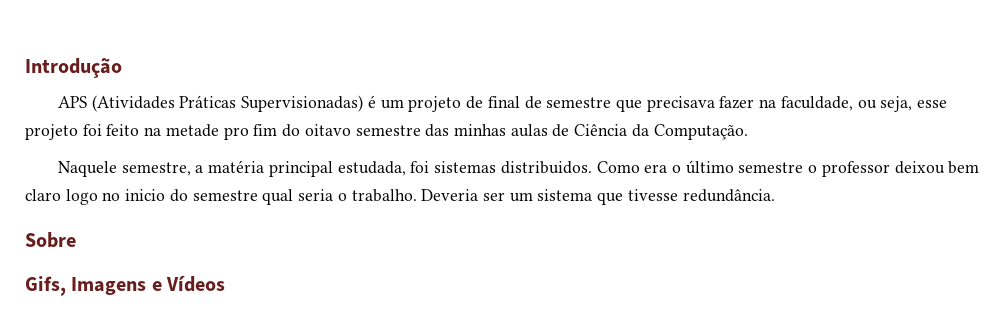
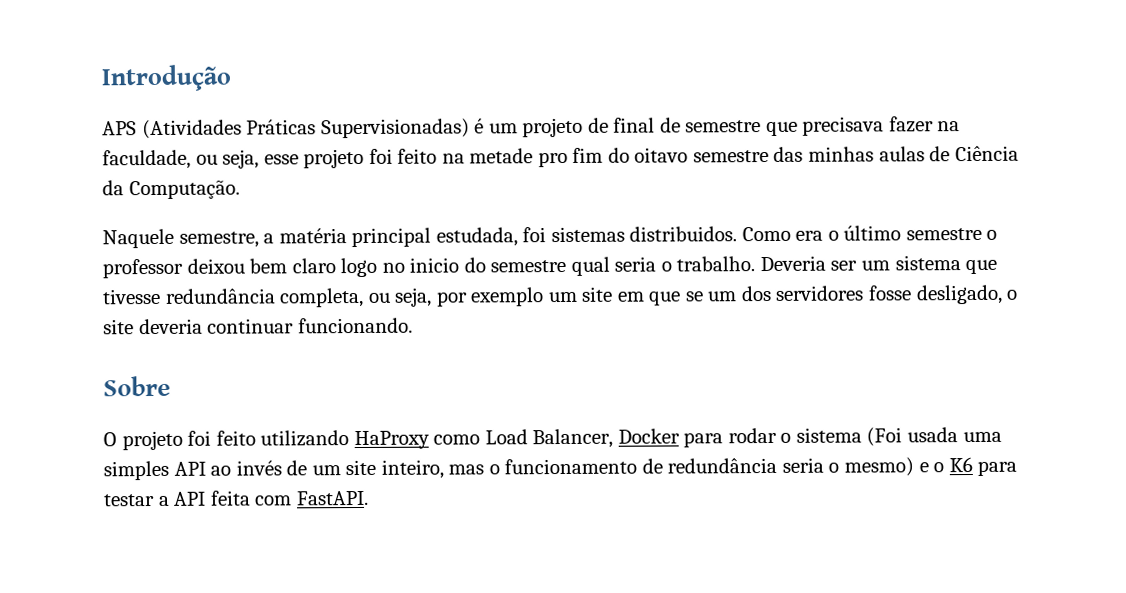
- Deveria ser um sistema que tivesse redundância.
+ Deveria ser um sistema que tivesse redundância completa, ou seja, por exemplo um site em que se um dos servidores fosse desligado, o site deveria continuar funcionando.
  Sobre
- Gifs, Imagens e Vídeos
+ O projeto foi feito utilizando HaProxy como Load Balancer, Docker para rodar o sistema (Foi usada uma simples API ao invés de um site inteiro, mas o funcionamento de redundância seria o mesmo) e o K6 para testar a API feita com FastAPI.

